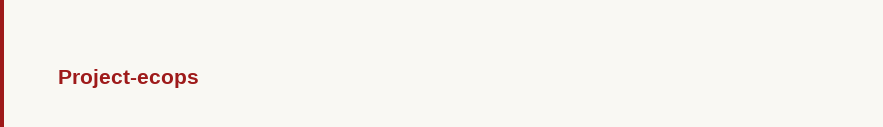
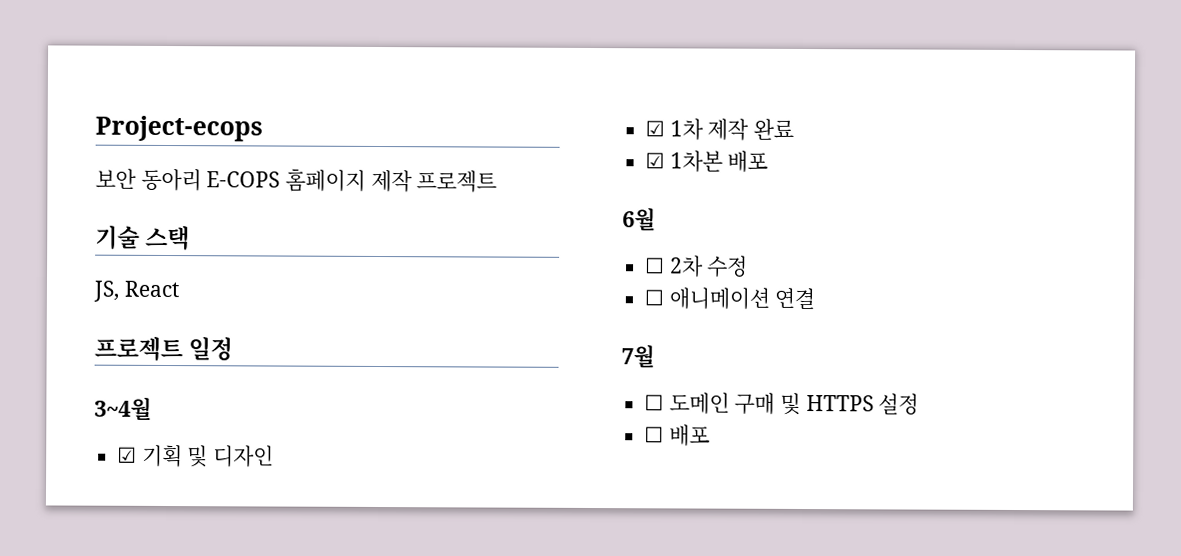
+ 보안 동아리 E-COPS 홈페이지 제작 프로젝트
+ 기술 스택
+ JS, React
+ 프로젝트 일정
+ 3~4월
+ ☑ 기획 및 디자인
+ ☑ 1차 제작 완료
+ ☑ 1차본 배포
+ 6월
+ ☐ 2차 수정
+ ☐ 애니메이션 연결
+ 7월
+ ☐ 도메인 구매 및 HTTPS 설정
+ ☐ 배포

